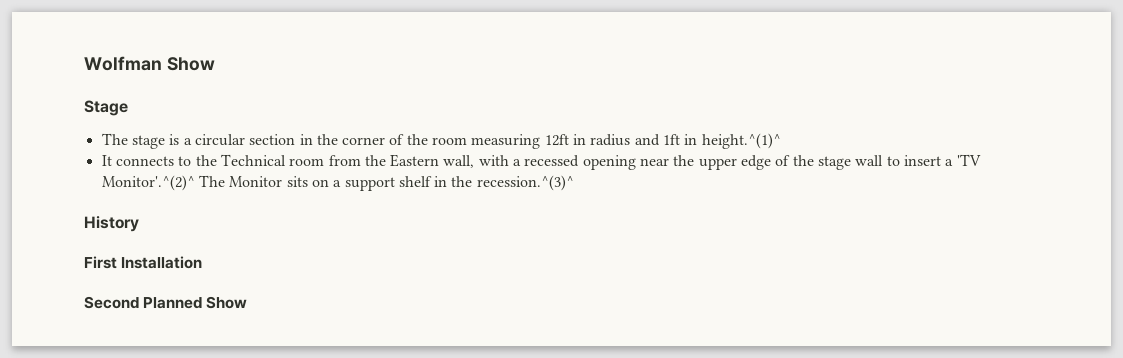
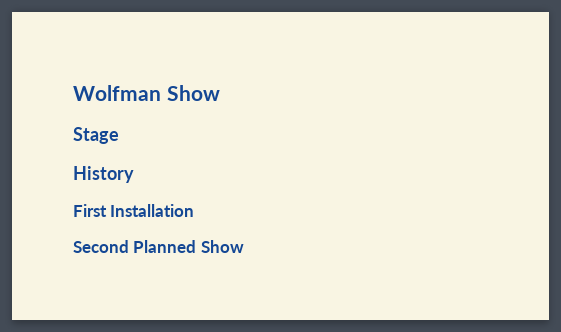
- The stage is a circular section in the corner of the room measuring 12ft in radius and 1ft in height.^(1)^
- It connects to the Technical room from the Eastern wall, with a recessed opening near the upper edge of the stage wall to insert a 'TV Monitor'.^(2)^ The Monitor sits on a support shelf in the recession.^(3)^

